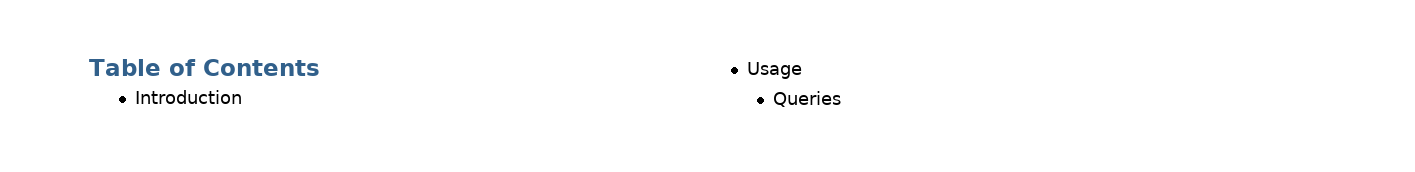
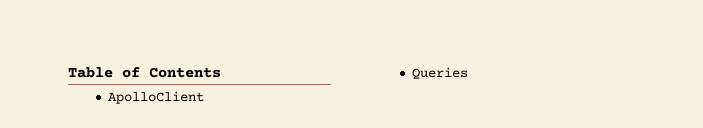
- Introduction
- Usage
+ ApolloClient

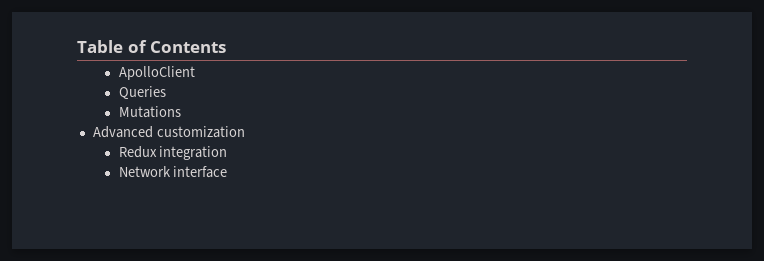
+ Mutations
+ Advanced customization
+ Redux integration
+ Network interface

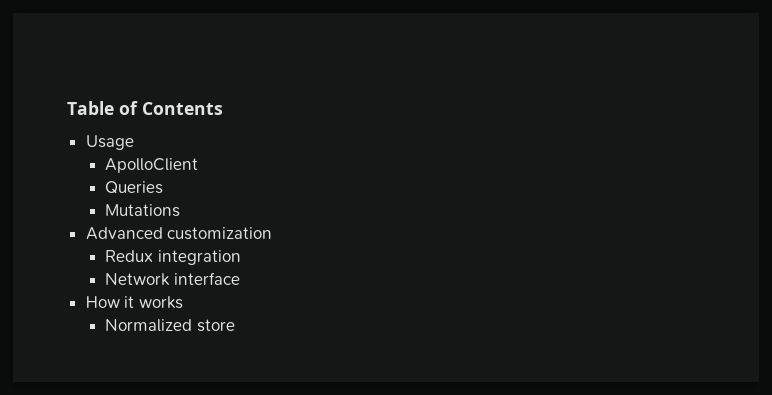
+ Usage
+ How it works
+ Normalized store

